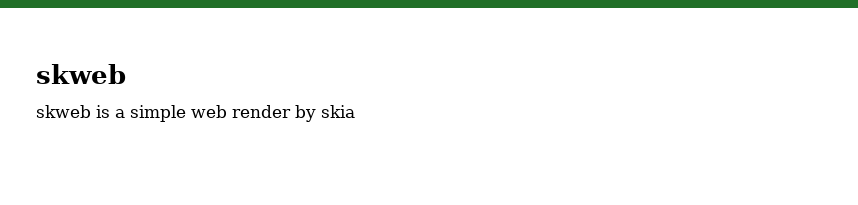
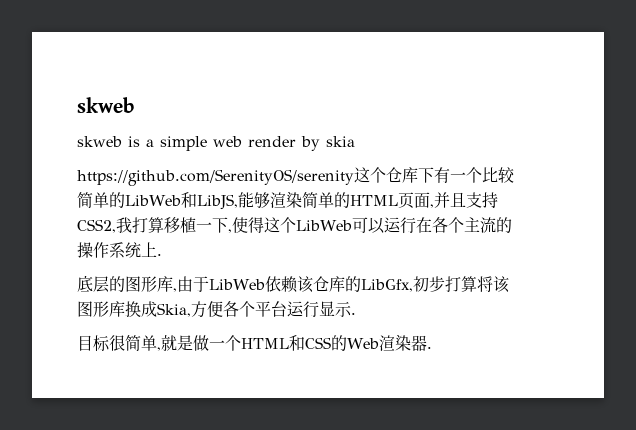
+ https://github.com/SerenityOS/serenity这个仓库下有一个比较简单的LibWeb和LibJS,能够渲染简单的HTML页面,并且支持CSS2,我打算移植一下,使得这个LibWeb可以运行在各个主流的操作系统上.
+ 底层的图形库,由于LibWeb依赖该仓库的LibGfx,初步打算将该图形库换成Skia,方便各个平台运行显示.
+ 目标很简单,就是做一个HTML和CSS的Web渲染器.

